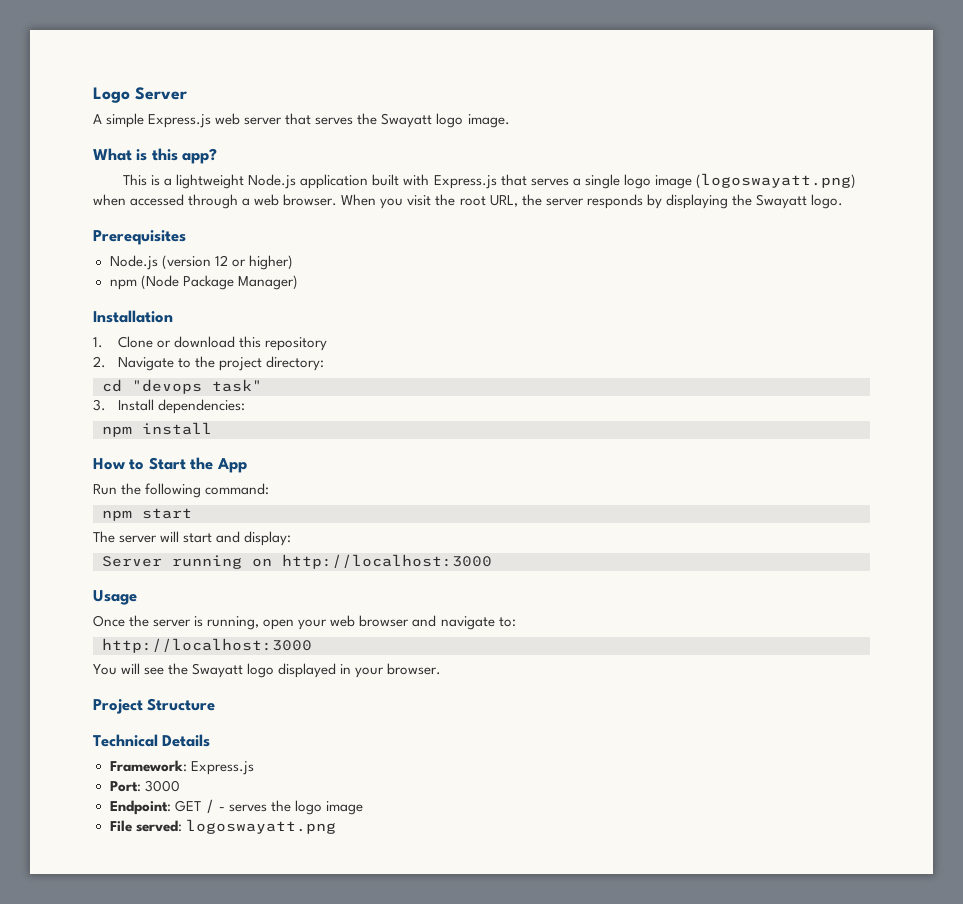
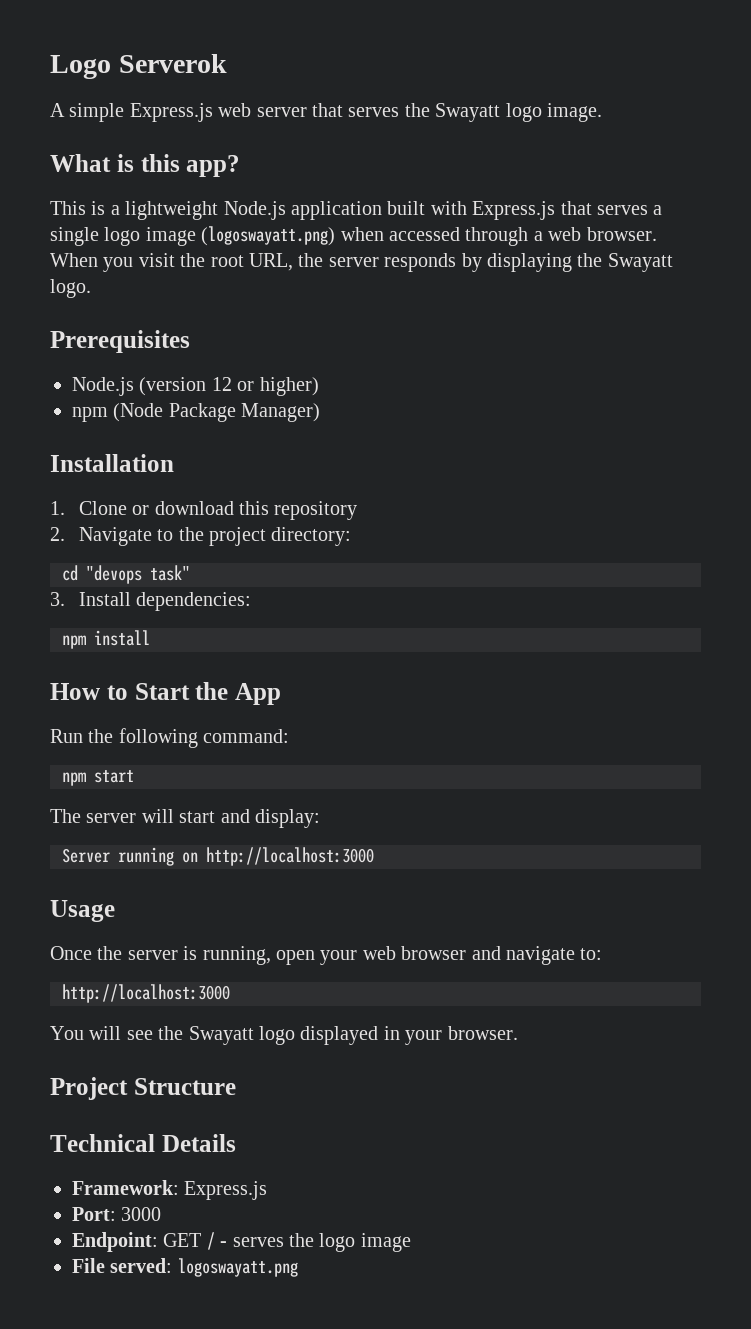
- Logo Server
+ Logo Serverok

